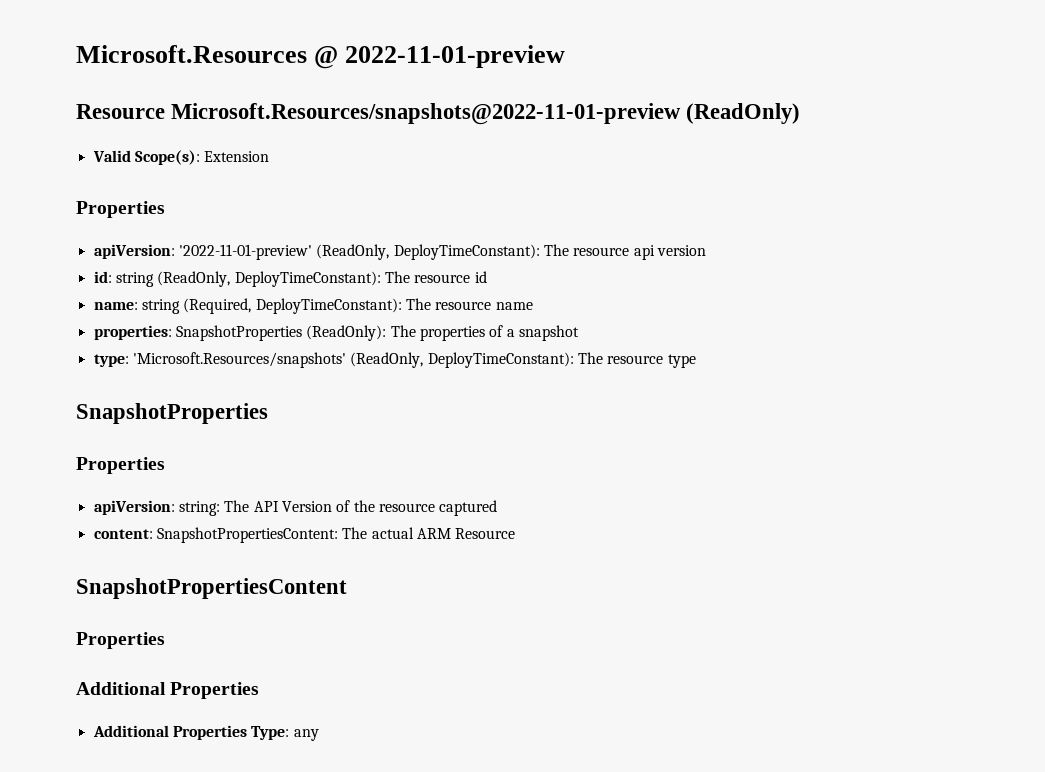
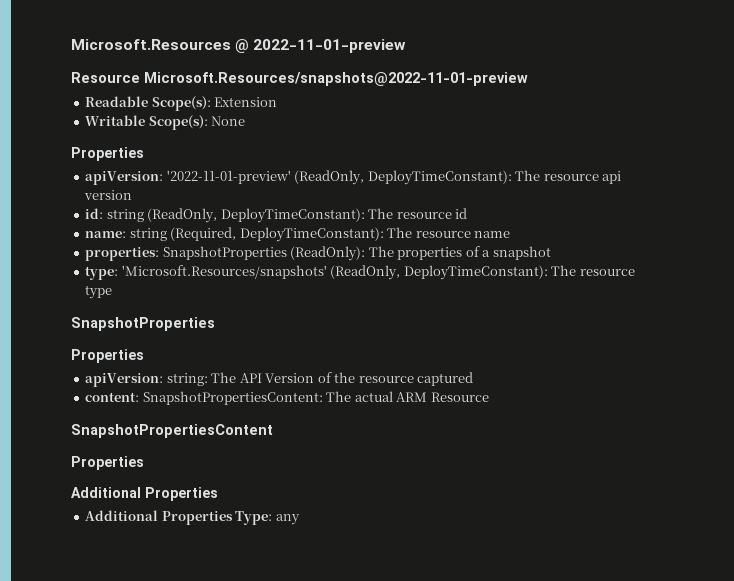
- Resource Microsoft.Resources/snapshots@2022-11-01-preview (ReadOnly)
- Valid Scope(s): Extension
+ Resource Microsoft.Resources/snapshots@2022-11-01-preview
+ Readable Scope(s): Extension
+ Writable Scope(s): None

